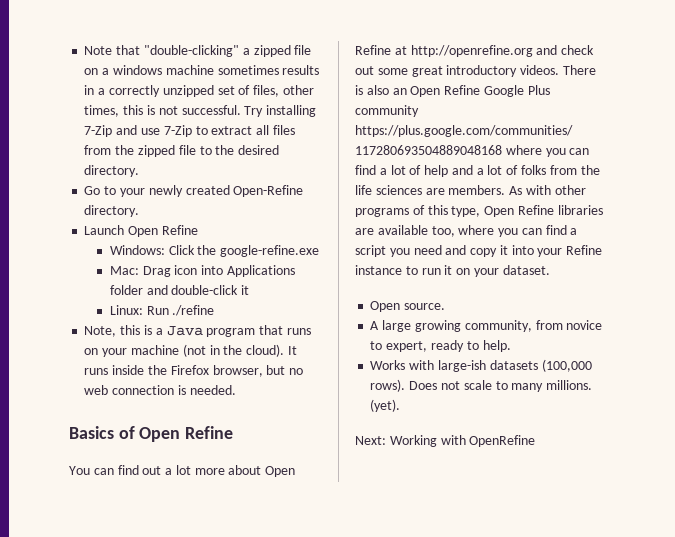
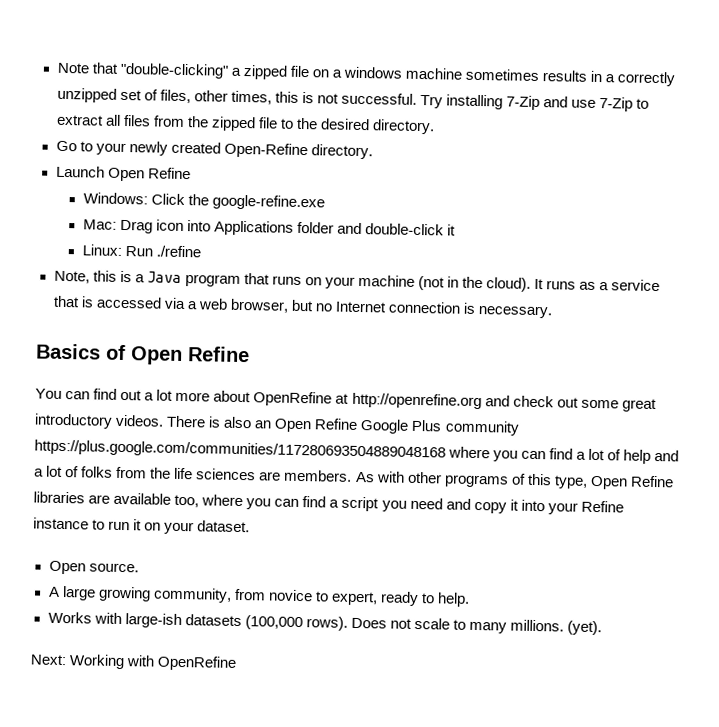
- It runs inside the Firefox browser, but no web connection is needed.
+ It runs as a service that is accessed via a web browser, but no Internet connection is necessary.
- You can find out a lot more about Open Refine at http://openrefine.org and check out some great introductory videos.
+ You can find out a lot more about OpenRefine at http://openrefine.org and check out some great introductory videos.

